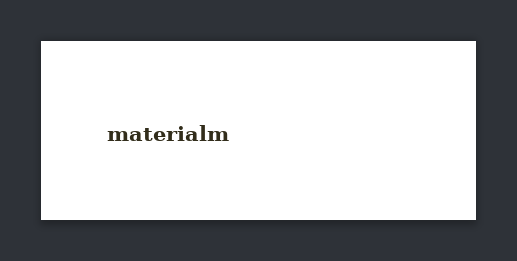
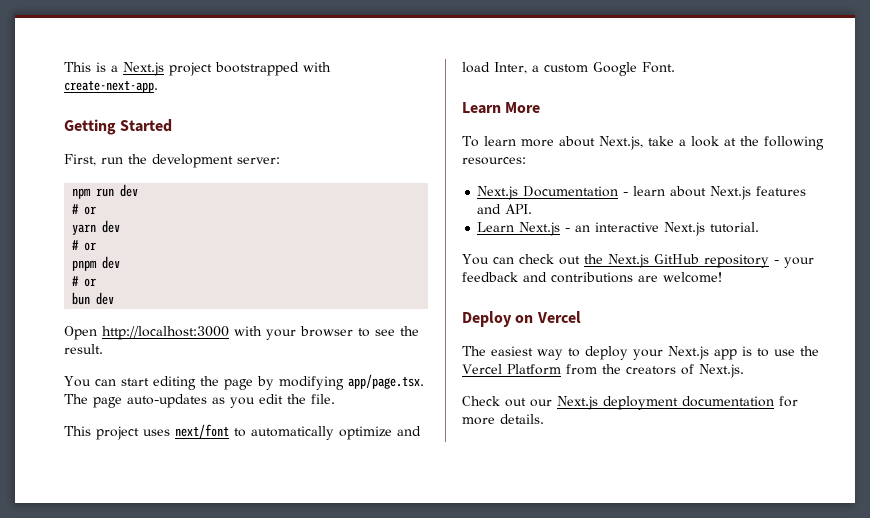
- materialm
+ This is a Next.js project bootstrapped with create-next-app.
+ Getting Started
+ First, run the development server:
+ npm run dev
+ # or
+ yarn dev
+ # or
+ pnpm dev
+ # or
+ bun dev
+ Open http://localhost:3000 with your browser to see the result.
+ You can start editing the page by modifying app/page.tsx. The page auto-updates as you edit the file.
+ This project uses next/font to automatically optimize and load Inter, a custom Google Font.
+ Learn More
+ To learn more about Next.js, take a look at the following resources:
+ Next.js Documentation - learn about Next.js features and API.
+ Learn Next.js - an interactive Next.js tutorial.
+ You can check out the Next.js GitHub repository - your feedback and contributions are welcome!
+ Deploy on Vercel
+ The easiest way to deploy your Next.js app is to use the Vercel Platform from the creators of Next.js.
+ Check out our Next.js deployment documentation for more details.

